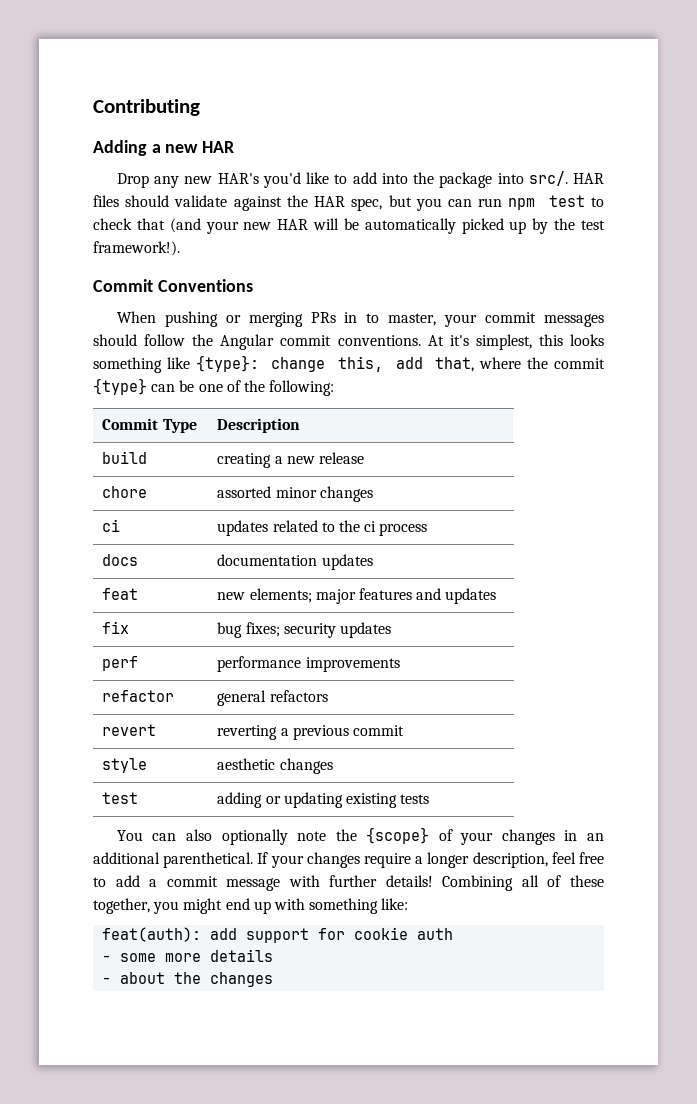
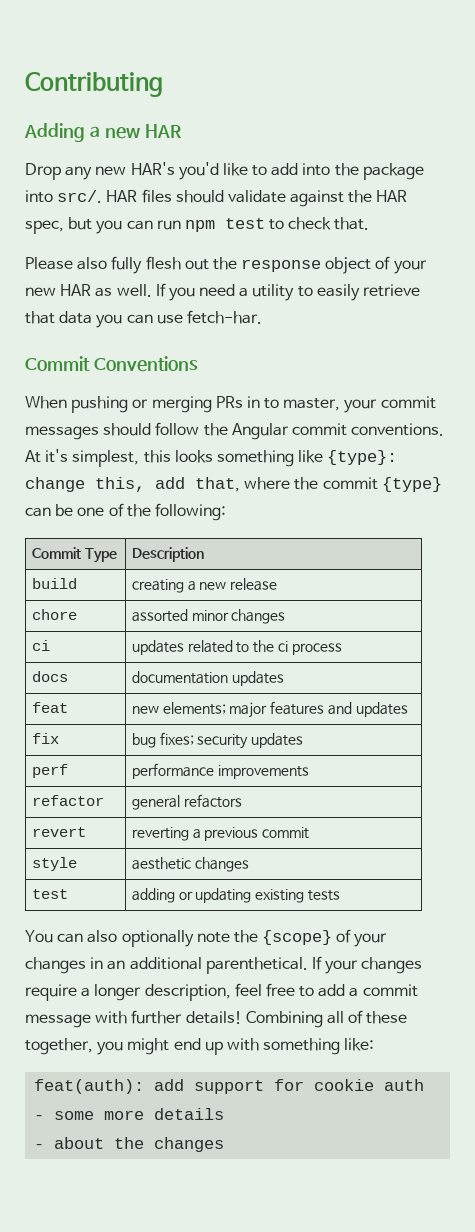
- HAR files should validate against the HAR spec, but you can run npm test to check that (and your new HAR will be automatically picked up by the test framework!).
+ HAR files should validate against the HAR spec, but you can run npm test to check that.
+ Please also fully flesh out the response object of your new HAR as well. If you need a utility to easily retrieve that data you can use fetch-har.

